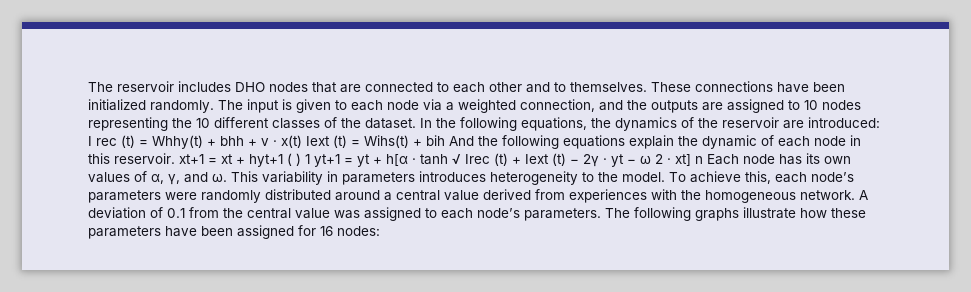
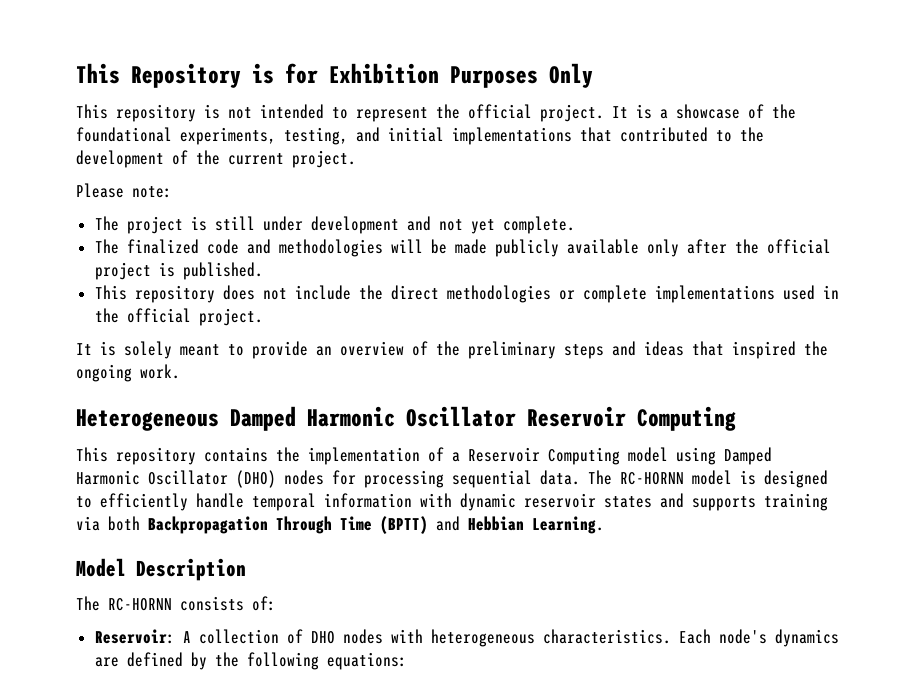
- The reservoir includes DHO nodes that are connected to each other and to themselves. These connections have been initialized randomly. The input is given to each node via a weighted connection, and the outputs are assigned to 10 nodes representing the 10 different classes of the dataset. In the following equations, the dynamics of the reservoir are introduced: I rec (t) = Whhy(t) + bhh + v · x(t) Iext (t) = Wihs(t) + bih And the following equations explain the dynamic of each node in this reservoir. xt+1 = xt + hyt+1 ( ) 1 yt+1 = yt + h[α · tanh √ Irec (t) + Iext (t) − 2γ · yt − ω 2 · xt] n Each node has its own values of α, γ, and ω. This variability in parameters introduces heterogeneity to the model. To achieve this, each node’s parameters were randomly distributed around a central value derived from experiences with the homogeneous network. A deviation of 0.1 from the central value was assigned to each node’s parameters. The following graphs illustrate how these parameters have been assigned for 16 nodes:
+ This Repository is for Exhibition Purposes Only
+ This repository is not intended to represent the official project. It is a showcase of the foundational experiments, testing, and initial implementations that contributed to the development of the current project.
+ Please note:
+ The project is still under development and not yet complete.
+ The finalized code and methodologies will be made publicly available only after the official project is published.
+ This repository does not include the direct methodologies or complete implementations used in the official project.
+ It is solely meant to provide an overview of the preliminary steps and ideas that inspired the ongoing work.
+ Heterogeneous Damped Harmonic Oscillator Reservoir Computing
+ This repository contains the implementation of a Reservoir Computing model using Damped Harmonic Oscillator (DHO) nodes for processing sequential data. The RC-HORNN model is designed to efficiently handle temporal information with dynamic reservoir states and supports training via both Backpropagation Through Time (BPTT) and Hebbian Learning.
+ Model Description
+ The RC-HORNN consists of:
+ Reservoir: A collection of DHO nodes with heterogeneous characteristics. Each node's dynamics are defined by the following equations:

